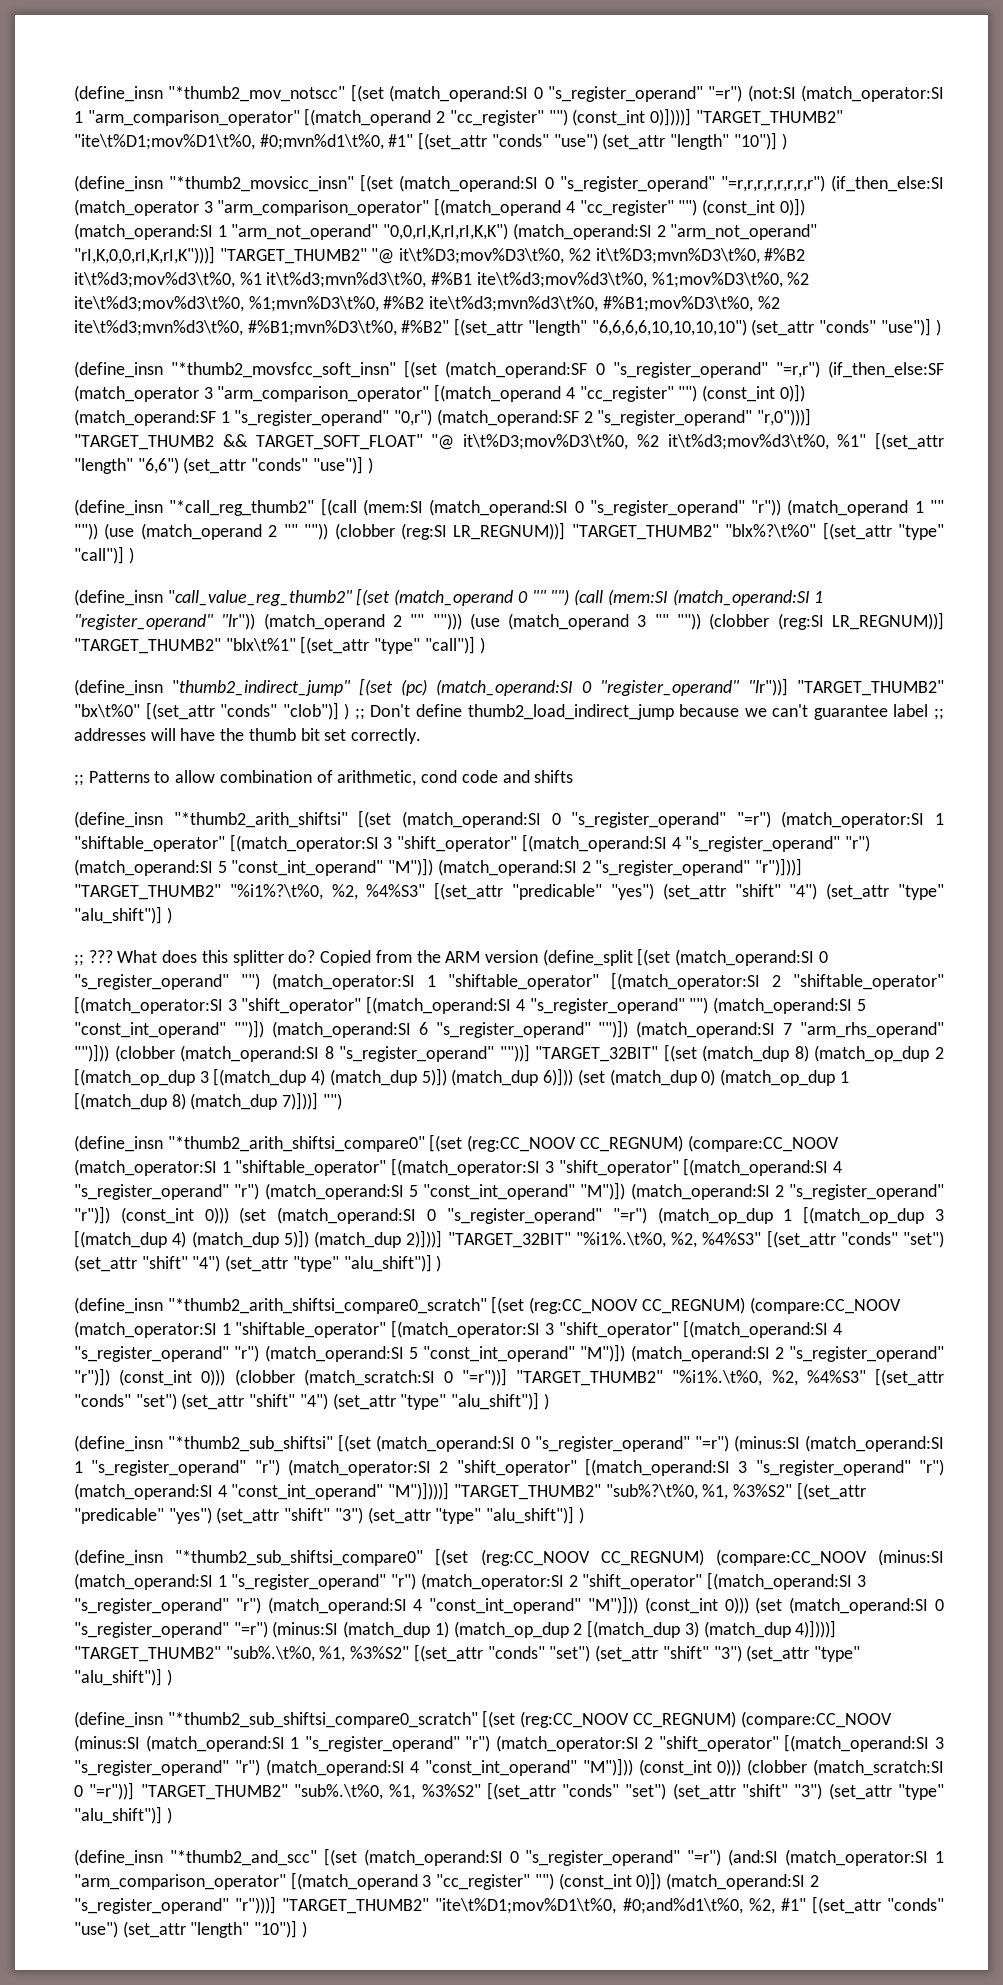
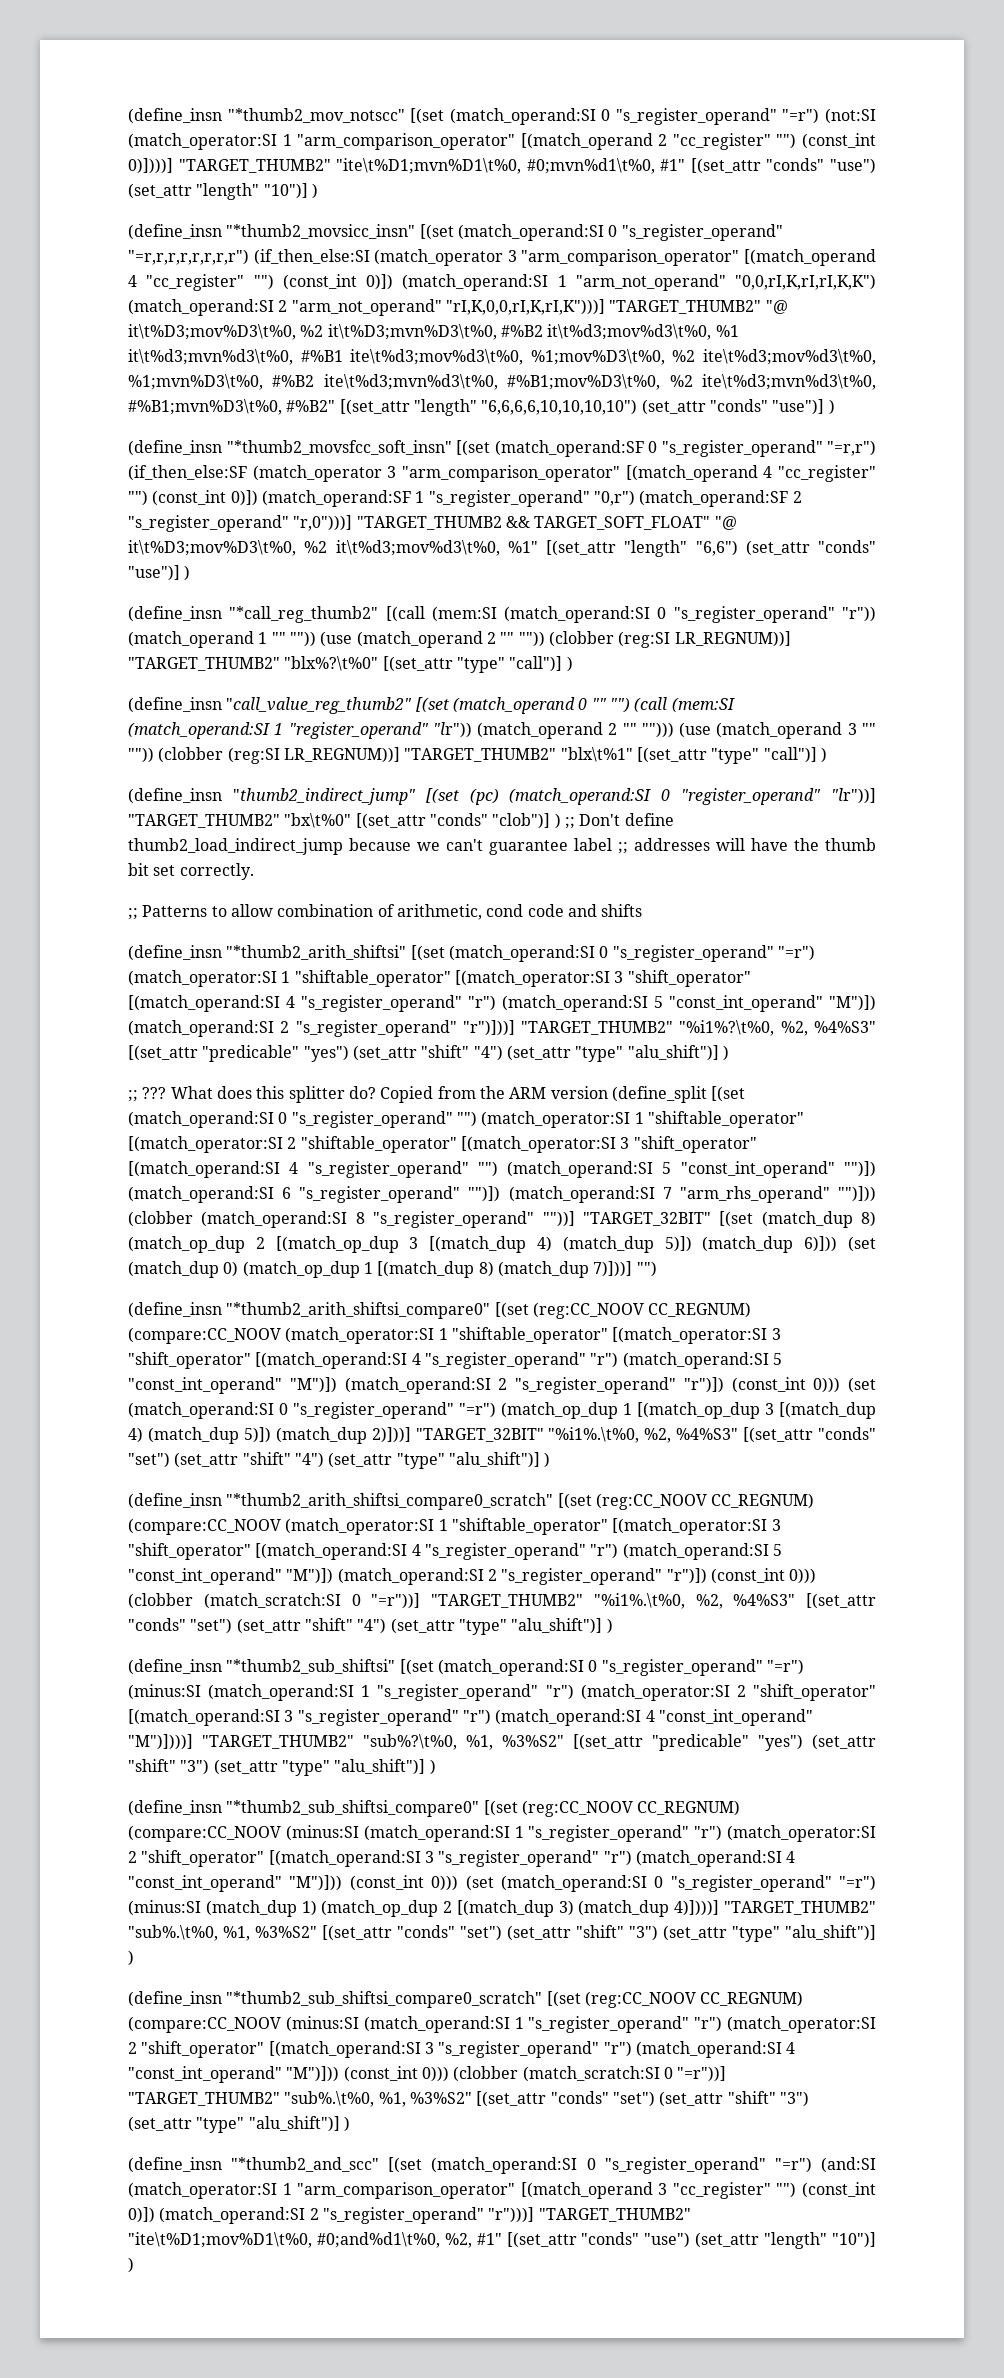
- (define_insn "*thumb2_mov_notscc" [(set (match_operand:SI 0 "s_register_operand" "=r") (not:SI (match_operator:SI 1 "arm_comparison_operator" [(match_operand 2 "cc_register" "") (const_int 0)])))] "TARGET_THUMB2" "ite\t%D1;mov%D1\t%0, #0;mvn%d1\t%0, #1" [(set_attr "conds" "use") (set_attr "length" "10")] )
+ (define_insn "*thumb2_mov_notscc" [(set (match_operand:SI 0 "s_register_operand" "=r") (not:SI (match_operator:SI 1 "arm_comparison_operator" [(match_operand 2 "cc_register" "") (const_int 0)])))] "TARGET_THUMB2" "ite\t%D1;mvn%D1\t%0, #0;mvn%d1\t%0, #1" [(set_attr "conds" "use") (set_attr "length" "10")] )

